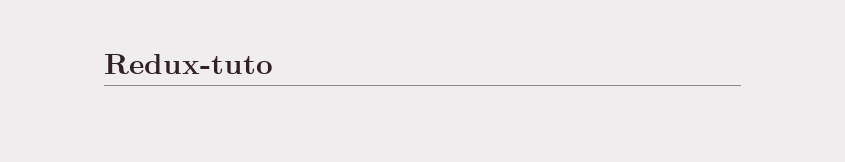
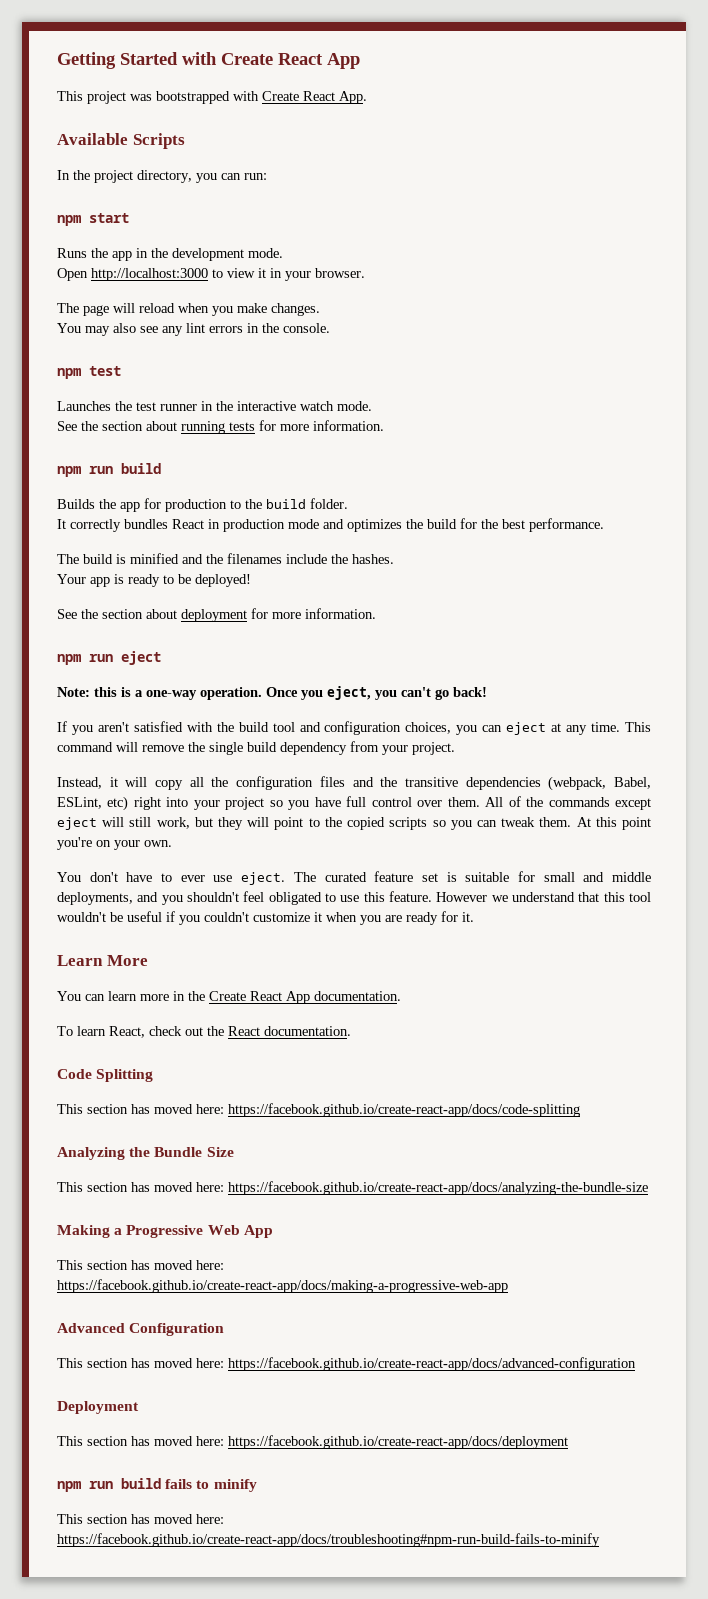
- Redux-tuto
+ Getting Started with Create React App
+ This project was bootstrapped with Create React App.
+ Available Scripts
+ In the project directory, you can run:
+ npm start
+ Runs the app in the development mode.
+ Open http://localhost:3000 to view it in your browser.
+ The page will reload when you make changes.
+ You may also see any lint errors in the console.
+ npm test
+ Launches the test runner in the interactive watch mode.
+ See the section about running tests for more information.
+ npm run build
+ Builds the app for production to the build folder.
+ It correctly bundles React in production mode and optimizes the build for the best performance.
+ The build is minified and the filenames include the hashes.
+ Your app is ready to be deployed!
+ See the section about deployment for more information.
+ npm run eject
+ Note: this is a one-way operation. Once you eject, you can't go back!
+ If you aren't satisfied with the build tool and configuration choices, you can eject at any time. This command will remove the single build dependency from your project.
+ Instead, it will copy all the configuration files and the transitive dependencies (webpack, Babel, ESLint, etc) right into your project so you have full control over them. All of the commands except eject will still work, but they will point to the copied scripts so you can tweak them. At this point you're on your own.
+ You don't have to ever use eject. The curated feature set is suitable for small and middle deployments, and you shouldn't feel obligated to use this feature. However we understand that this tool wouldn't be useful if you couldn't customize it when you are ready for it.
+ Learn More
+ You can learn more in the Create React App documentation.
+ To learn React, check out the React documentation.
+ Code Splitting
+ This section has moved here: https://facebook.github.io/create-react-app/docs/code-splitting
+ Analyzing the Bundle Size
+ This section has moved here: https://facebook.github.io/create-react-app/docs/analyzing-the-bundle-size
+ Making a Progressive Web App
+ This section has moved here: https://facebook.github.io/create-react-app/docs/making-a-progressive-web-app
+ Advanced Configuration
+ This section has moved here: https://facebook.github.io/create-react-app/docs/advanced-configuration
+ Deployment
+ This section has moved here: https://facebook.github.io/create-react-app/docs/deployment
+ npm run build fails to minify
+ This section has moved here: https://facebook.github.io/create-react-app/docs/troubleshooting#npm-run-build-fails-to-minify

